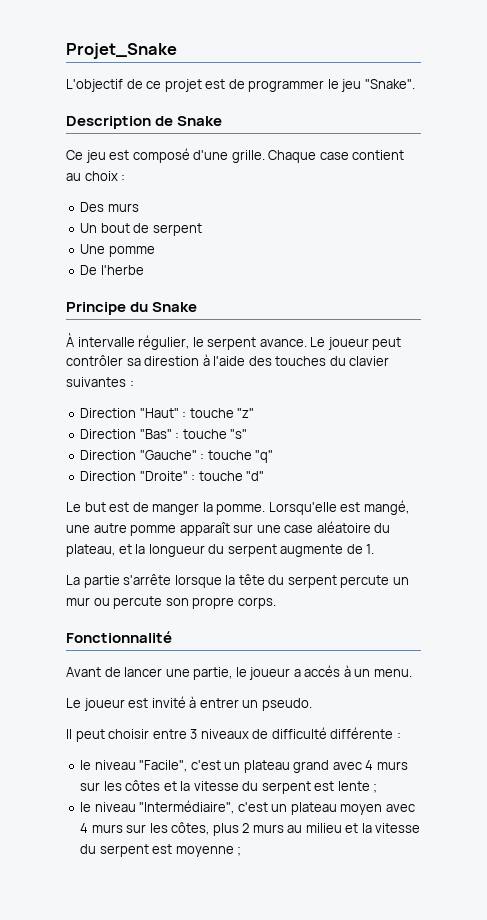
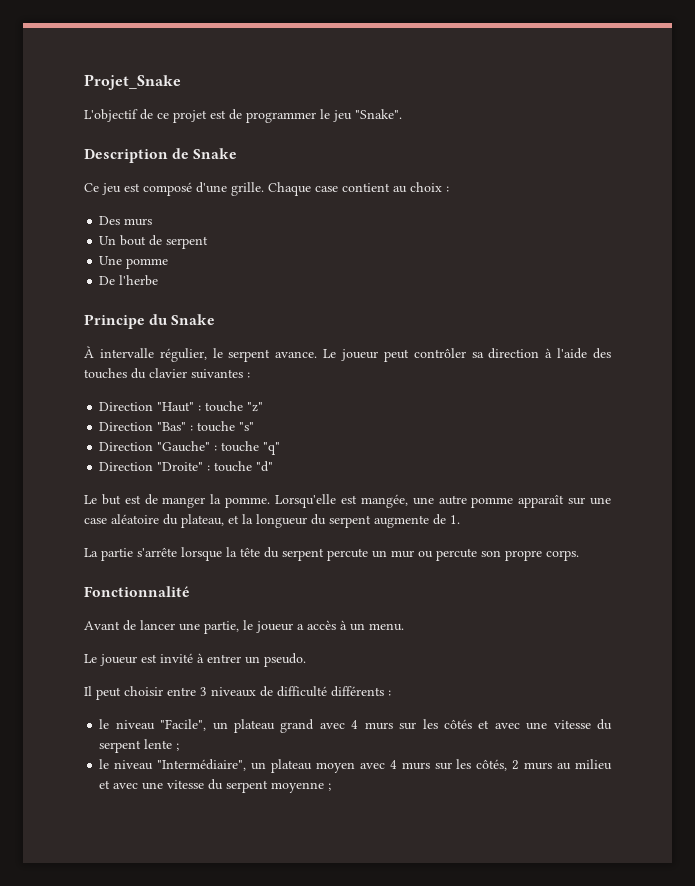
- Le joueur peut contrôler sa direstion à l'aide des touches du clavier suivantes :
+ Le joueur peut contrôler sa direction à l'aide des touches du clavier suivantes :
- Lorsqu'elle est mangé, une autre pomme apparaît sur une case aléatoire du plateau, et la longueur du serpent augmente de 1.
+ Lorsqu'elle est mangée, une autre pomme apparaît sur une case aléatoire du plateau, et la longueur du serpent augmente de 1.
- Avant de lancer une partie, le joueur a accés à un menu.
+ Avant de lancer une partie, le joueur a accès à un menu.
- Il peut choisir entre 3 niveaux de difficulté différente :
+ Il peut choisir entre 3 niveaux de difficulté différents :
- le niveau "Facile", c'est un plateau grand avec 4 murs sur les côtes et la vitesse du serpent est lente ;
+ le niveau "Facile", un plateau grand avec 4 murs sur les côtés et avec une vitesse du serpent lente ;
- le niveau "Intermédiaire", c'est un plateau moyen avec 4 murs sur les côtes, plus 2 murs au milieu et la vitesse du serpent est moyenne ;
+ le niveau "Intermédiaire", un plateau moyen avec 4 murs sur les côtés, 2 murs au milieu et avec une vitesse du serpent moyenne ;

